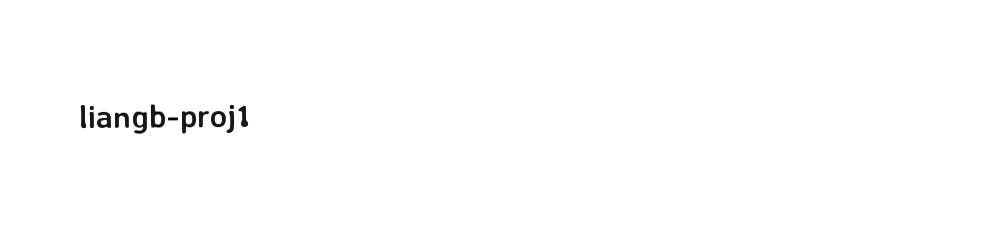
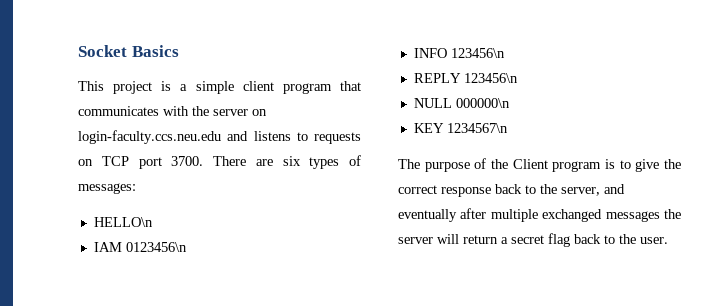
- liangb-proj1
+ Socket Basics
+ This project is a simple client program that communicates with the server on login-faculty.ccs.neu.edu and listens to requests on TCP port 3700. There are six types of messages:
+ HELLO\n
+ IAM 0123456\n
+ INFO 123456\n
+ REPLY 123456\n
+ NULL 000000\n
+ KEY 1234567\n
+ The purpose of the Client program is to give the correct response back to the server, and eventually after multiple exchanged messages the server will return a secret flag back to the user.

